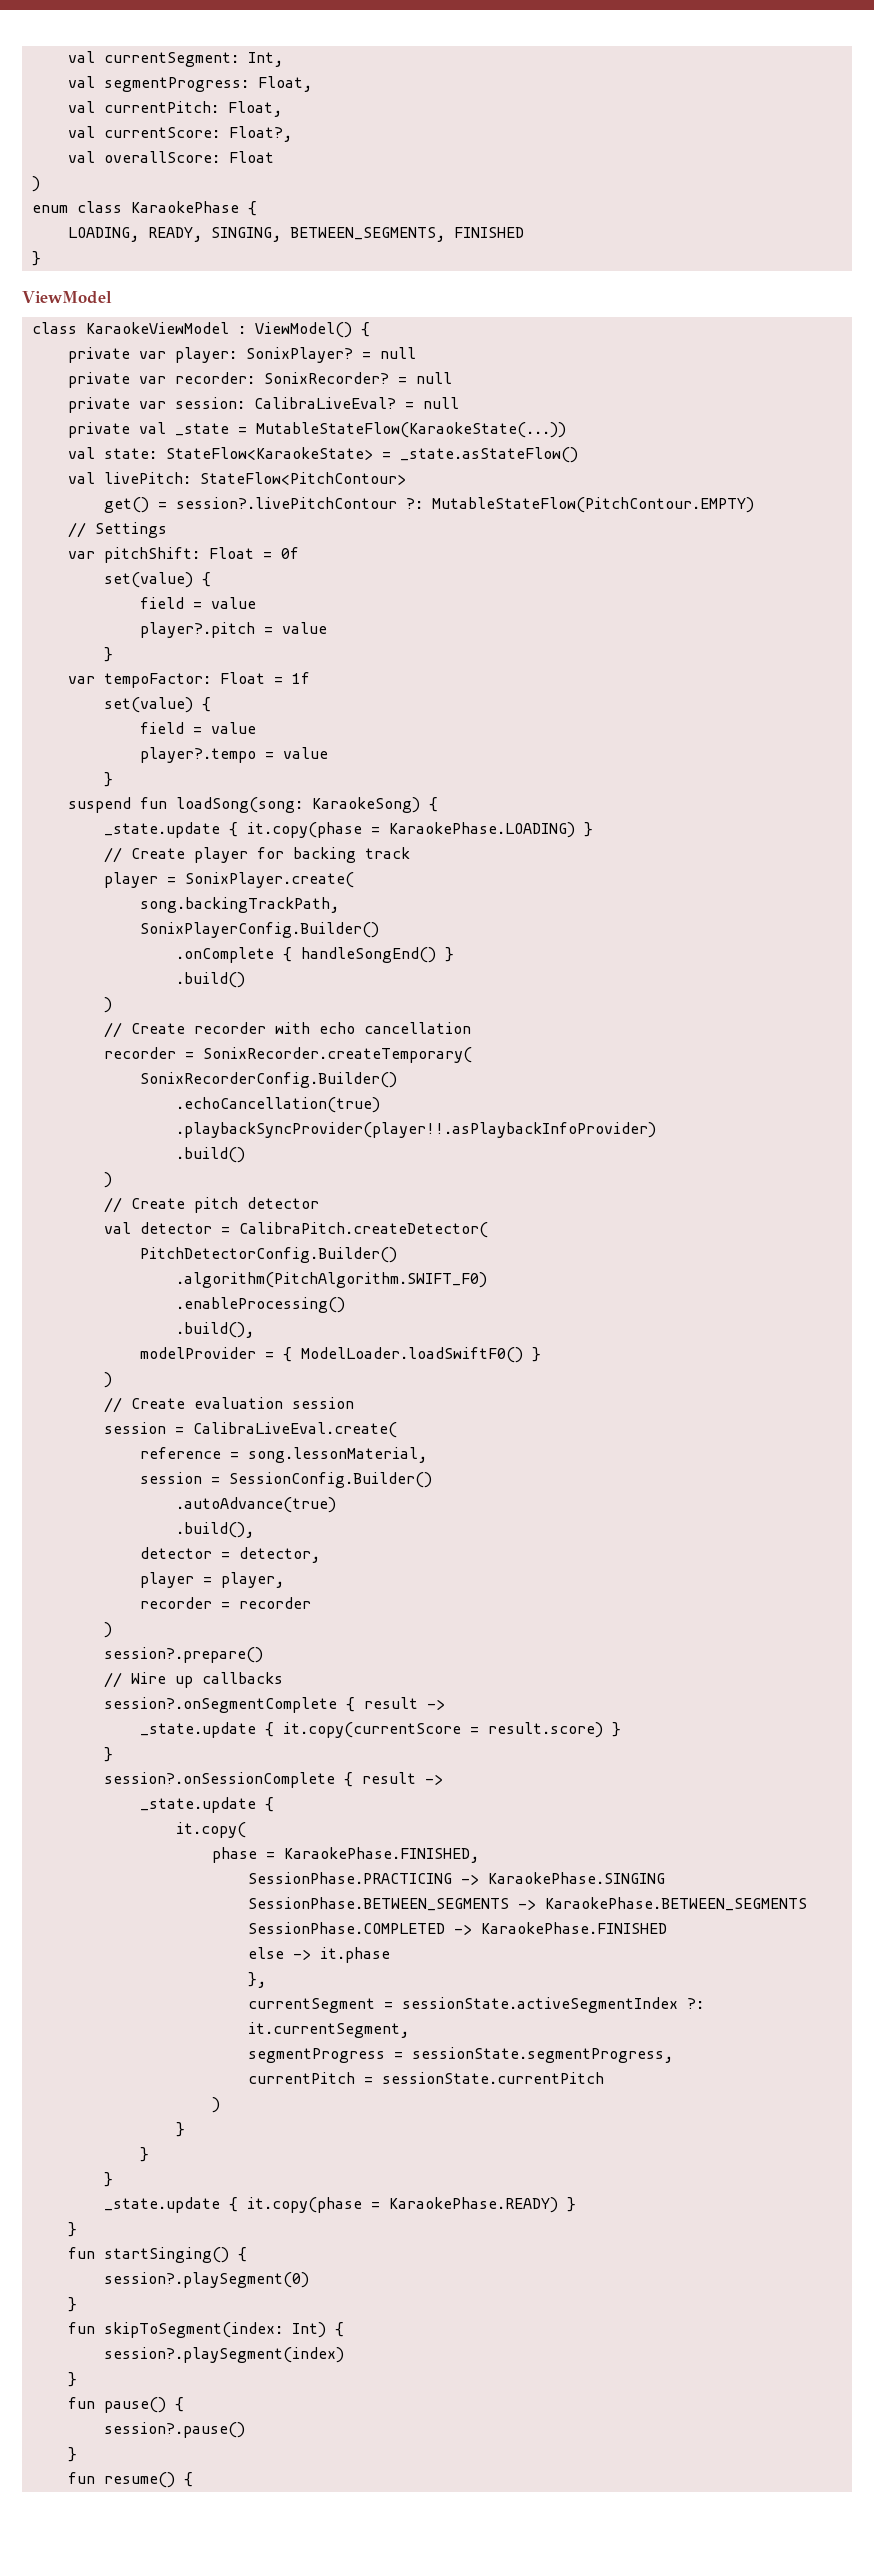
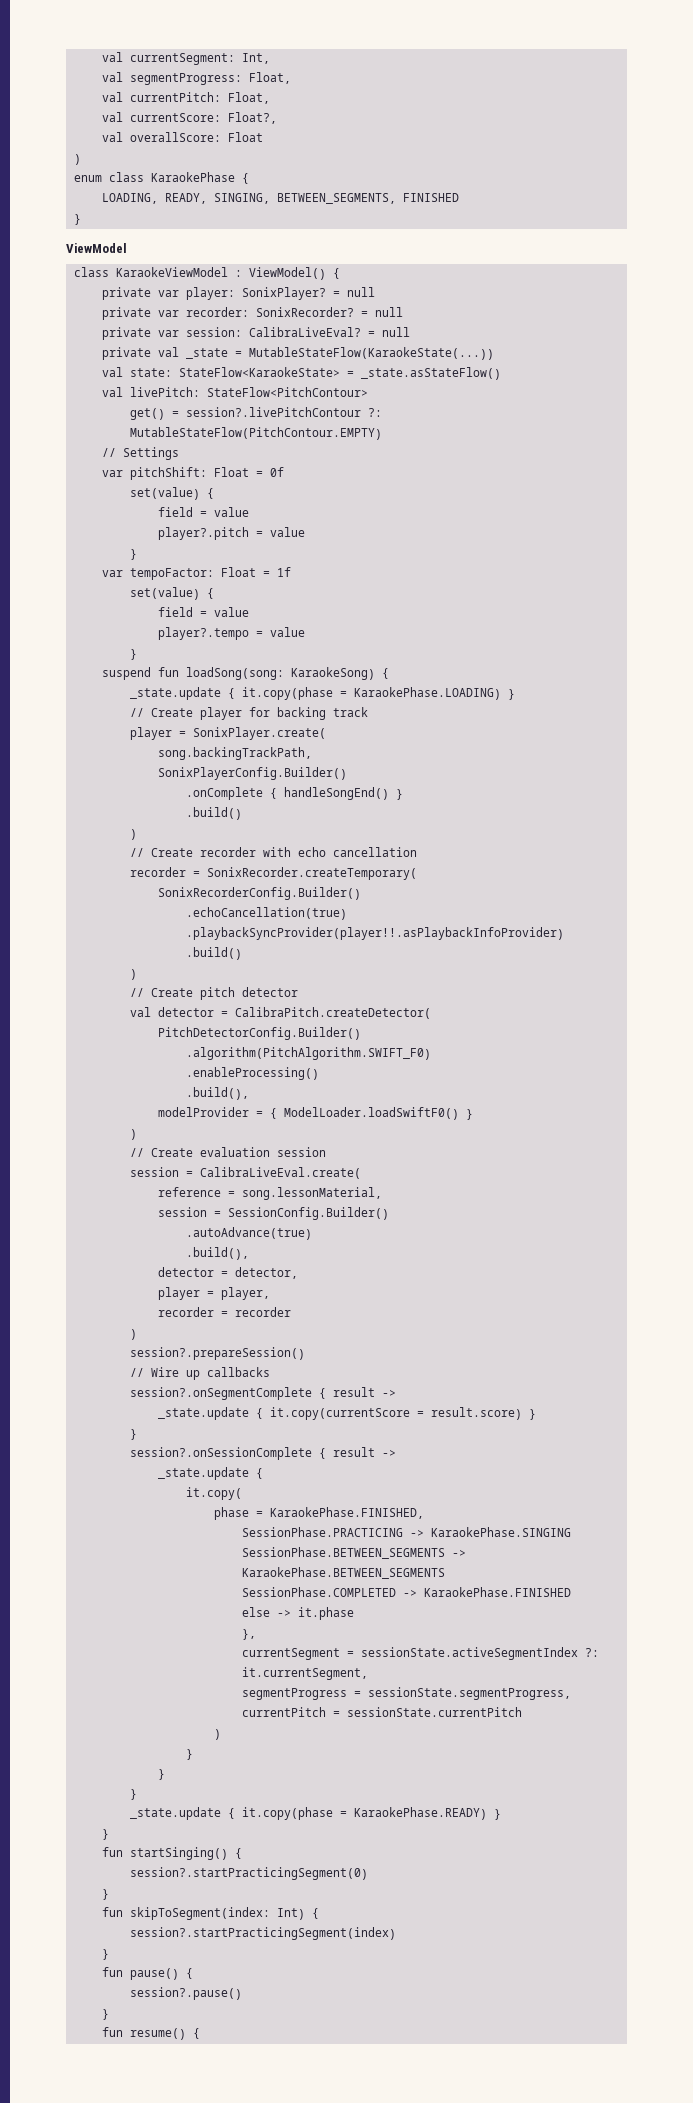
- session?.prepare()
+ session?.prepareSession()
- session?.playSegment(0)
+ session?.startPracticingSegment(0)
- session?.playSegment(index)
+ session?.startPracticingSegment(index)

